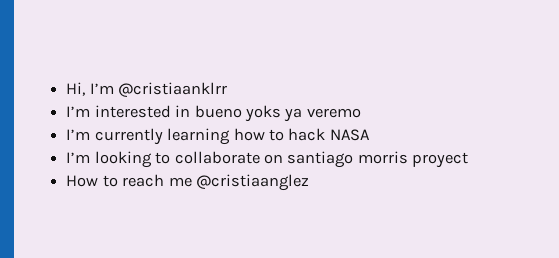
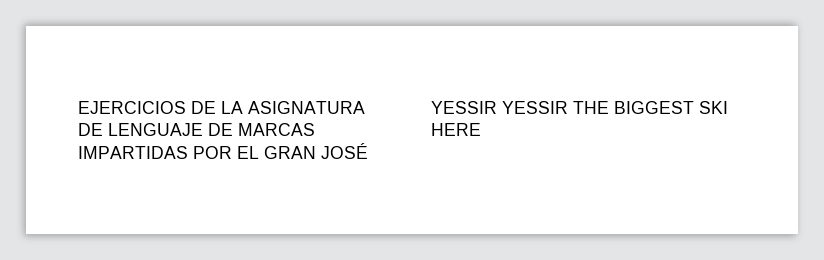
- Hi, I’m @cristiaanklrr
- I’m interested in bueno yoks ya veremo
- I’m currently learning how to hack NASA
- I’m looking to collaborate on santiago morris proyect
- How to reach me @cristiaanglez
+ EJERCICIOS DE LA ASIGNATURA DE LENGUAJE DE MARCAS IMPARTIDAS POR EL GRAN JOSÉ YESSIR YESSIR THE BIGGEST SKI HERE

